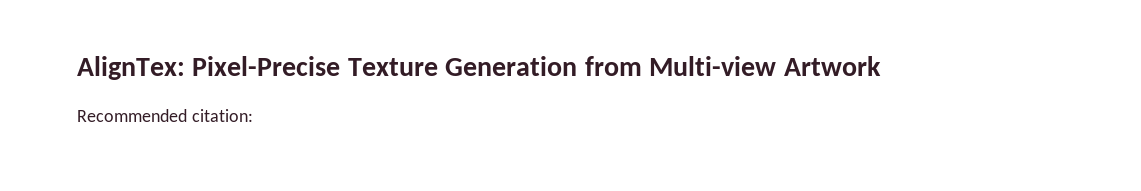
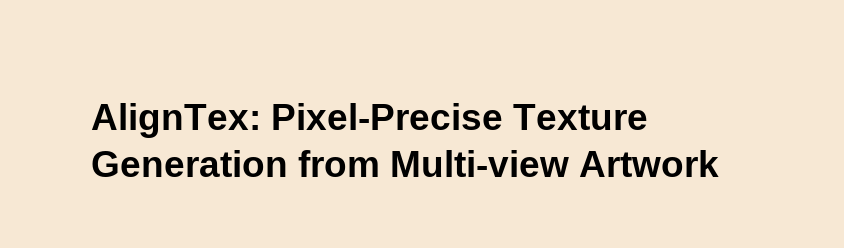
- Recommended citation:

